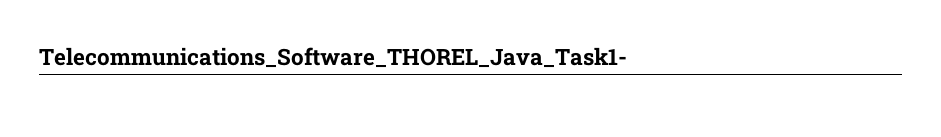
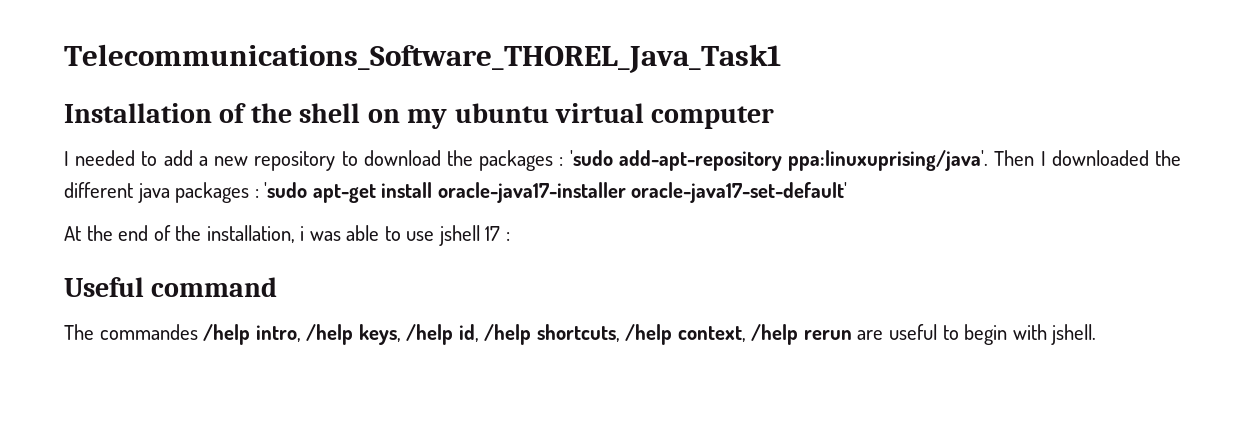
- Telecommunications_Software_THOREL_Java_Task1-
+ Telecommunications_Software_THOREL_Java_Task1
+ Installation of the shell on my ubuntu virtual computer
+ I needed to add a new repository to download the packages : 'sudo add-apt-repository ppa:linuxuprising/java'. Then I downloaded the different java packages : 'sudo apt-get install oracle-java17-installer oracle-java17-set-default'
+ At the end of the installation, i was able to use jshell 17 :
+ Useful command
+ The commandes /help intro, /help keys, /help id, /help shortcuts, /help context, /help rerun are useful to begin with jshell.

